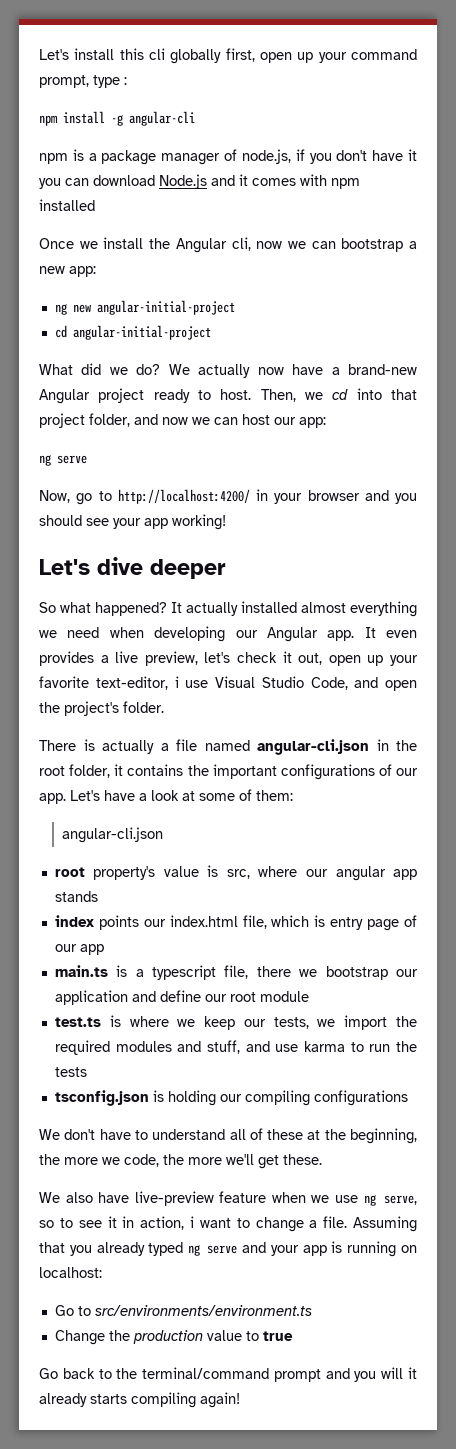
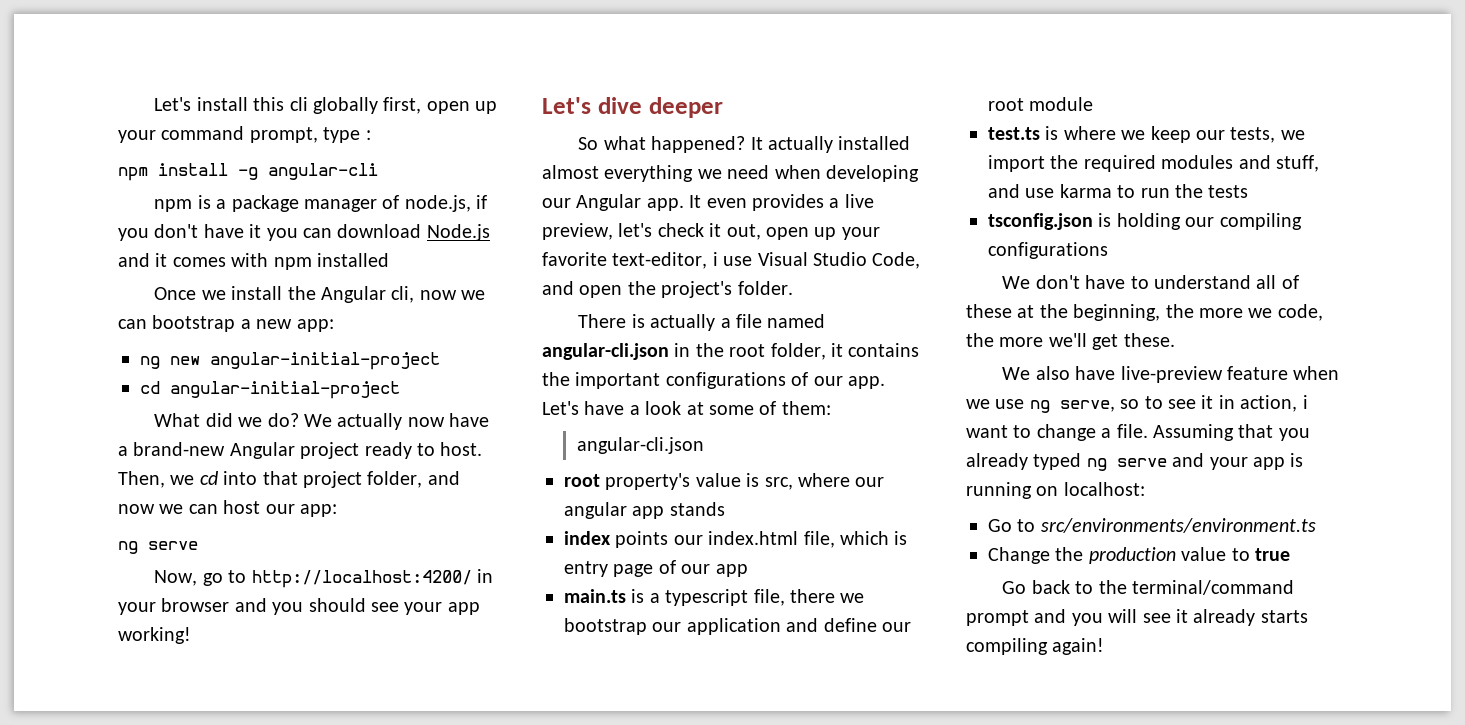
- Go back to the terminal/command prompt and you will it already starts compiling again!
+ Go back to the terminal/command prompt and you will see it already starts compiling again!

